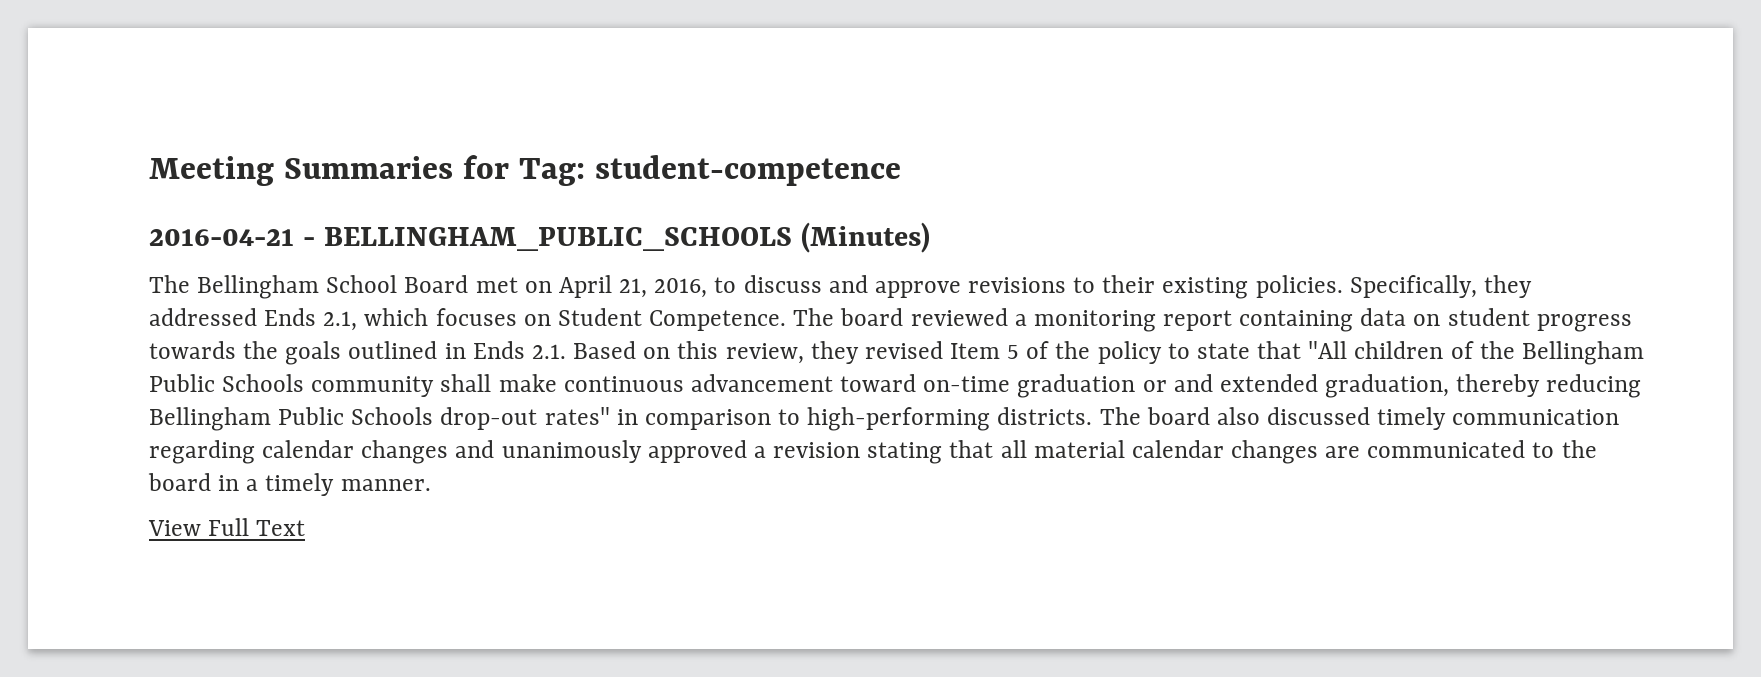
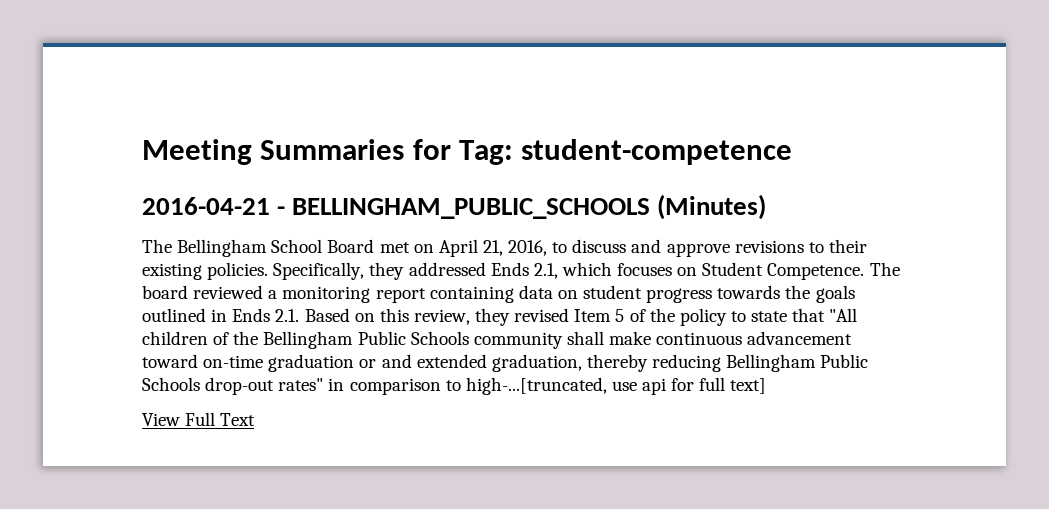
- The board reviewed a monitoring report containing data on student progress towards the goals outlined in Ends 2.1. Based on this review, they revised Item 5 of the policy to state that "All children of the Bellingham Public Schools community shall make continuous advancement toward on-time graduation or and extended graduation, thereby reducing Bellingham Public Schools drop-out rates" in comparison to high-performing districts. The board also discussed timely communication regarding calendar changes and unanimously approved a revision stating that all material calendar changes are communicated to the board in a timely manner.
+ The board reviewed a monitoring report containing data on student progress towards the goals outlined in Ends 2.1. Based on this review, they revised Item 5 of the policy to state that "All children of the Bellingham Public Schools community shall make continuous advancement toward on-time graduation or and extended graduation, thereby reducing Bellingham Public Schools drop-out rates" in comparison to high-...[truncated, use api for full text]

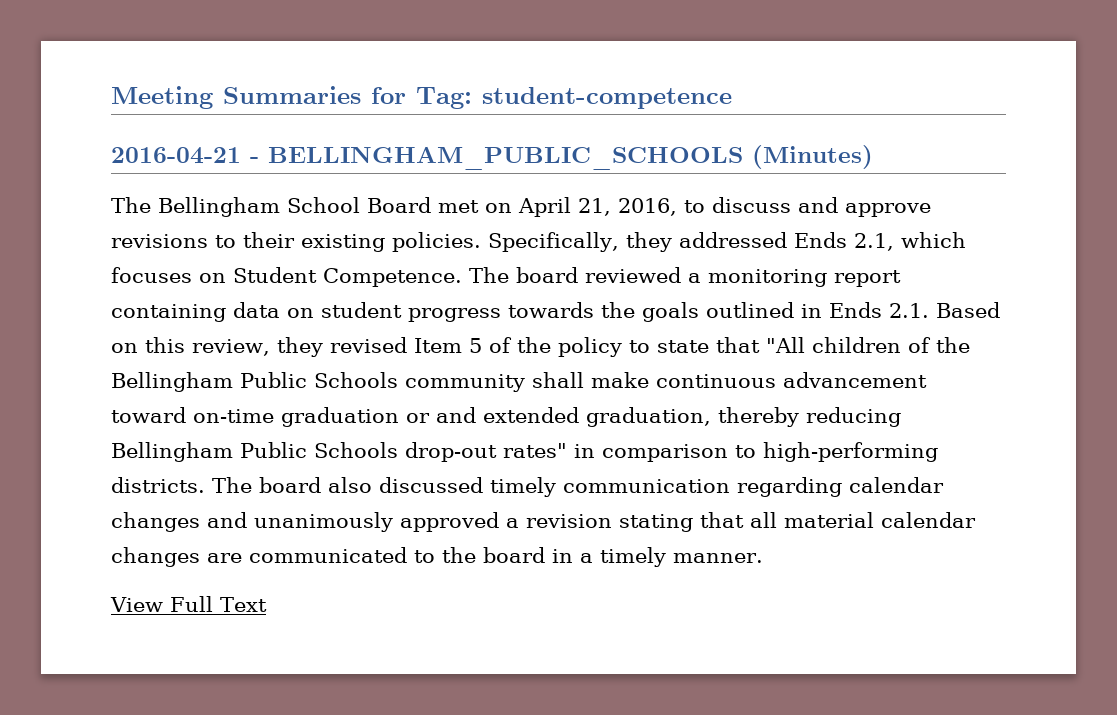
- The board reviewed a monitoring report containing data on student progress towards the goals outlined in Ends 2.1. Based on this review, they revised Item 5 of the policy to state that "All children of the Bellingham Public Schools community shall make continuous advancement toward on-time graduation or and extended graduation, thereby reducing Bellingham Public Schools drop-out rates" in comparison to high-...[truncated, use api for full text]
+ The board reviewed a monitoring report containing data on student progress towards the goals outlined in Ends 2.1. Based on this review, they revised Item 5 of the policy to state that "All children of the Bellingham Public Schools community shall make continuous advancement toward on-time graduation or and extended graduation, thereby reducing Bellingham Public Schools drop-out rates" in comparison to high-performing districts. The board also discussed timely communication regarding calendar changes and unanimously approved a revision stating that all material calendar changes are communicated to the board in a timely manner.

